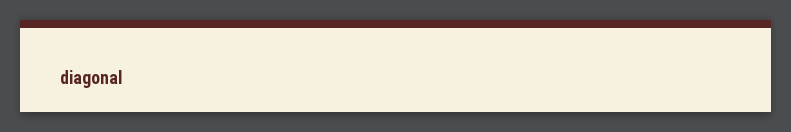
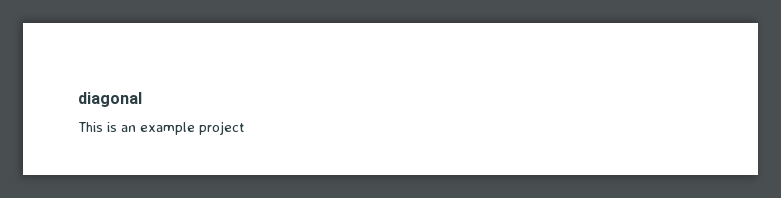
+ This is an example project

